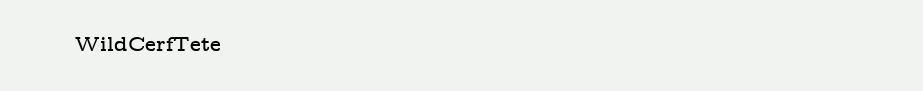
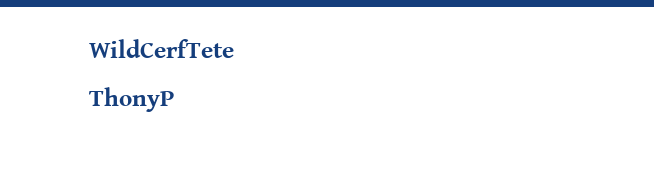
+ ThonyP

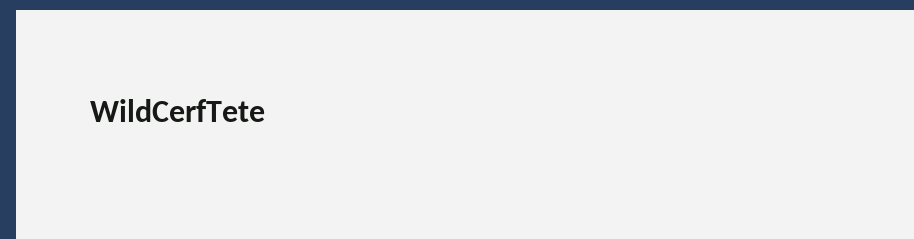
- ThonyP

